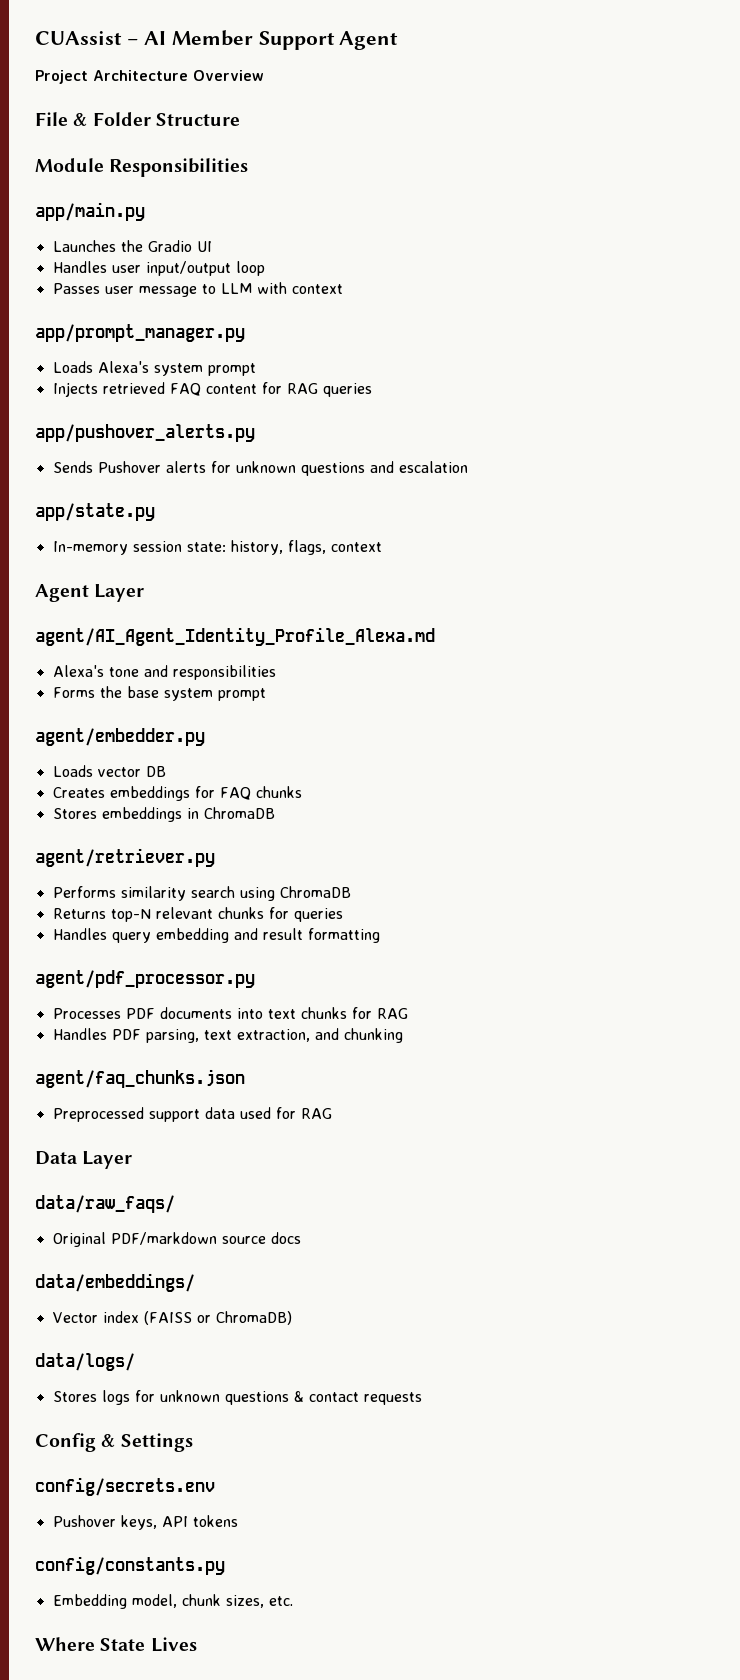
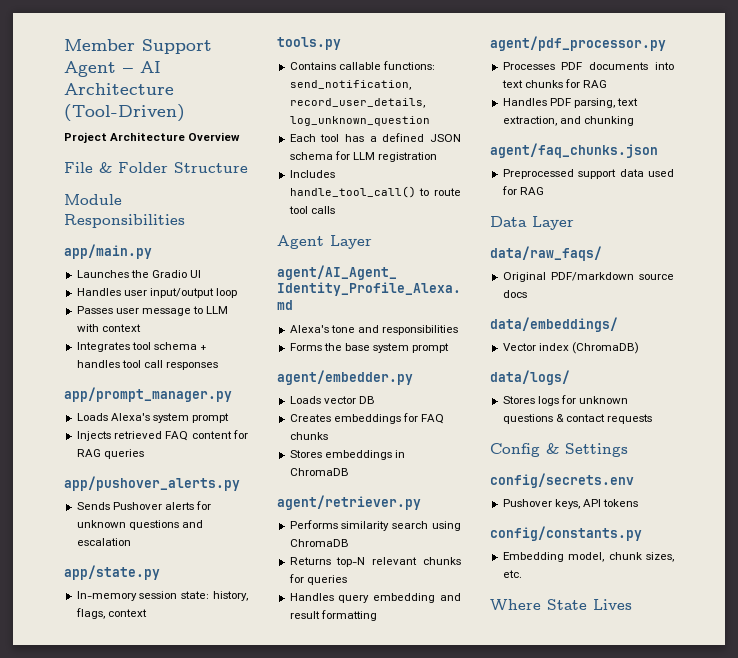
- CUAssist – AI Member Support Agent
+ Member Support Agent – AI Architecture (Tool-Driven)
+ Integrates tool schema + handles tool call responses
+ tools.py
+ Contains callable functions: send_notification, record_user_details, log_unknown_question
+ Each tool has a defined JSON schema for LLM registration
+ Includes handle_tool_call() to route tool calls
- Vector index (FAISS or ChromaDB)
+ Vector index (ChromaDB)

